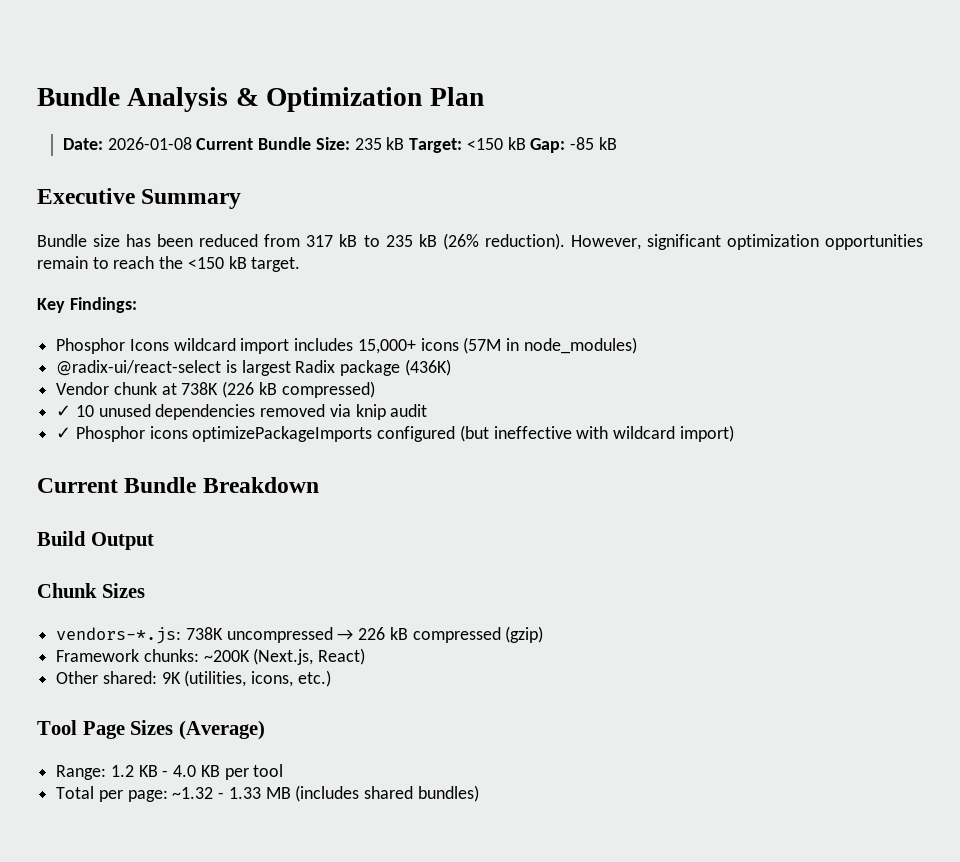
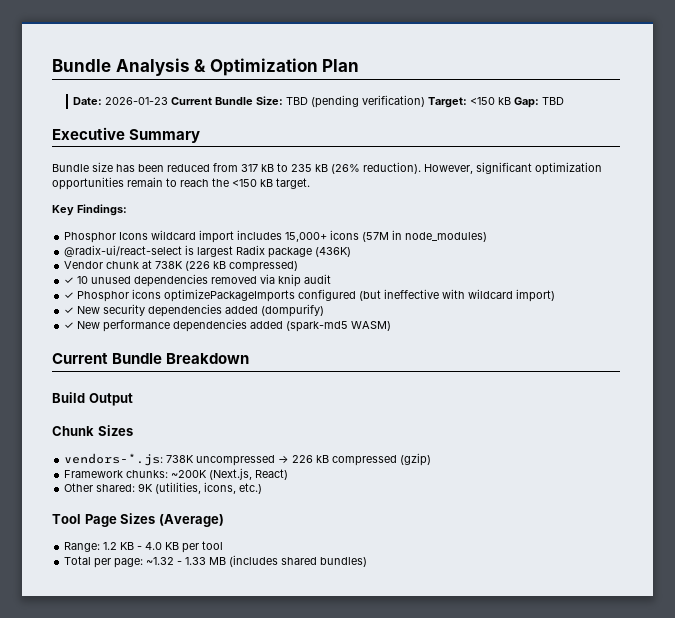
- Date: 2026-01-08 Current Bundle Size: 235 kB Target: <150 kB Gap: -85 kB
+ Date: 2026-01-23 Current Bundle Size: TBD (pending verification) Target: <150 kB Gap: TBD
+ ✓ New security dependencies added (dompurify)
+ ✓ New performance dependencies added (spark-md5 WASM)

